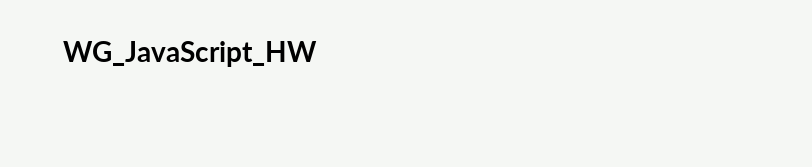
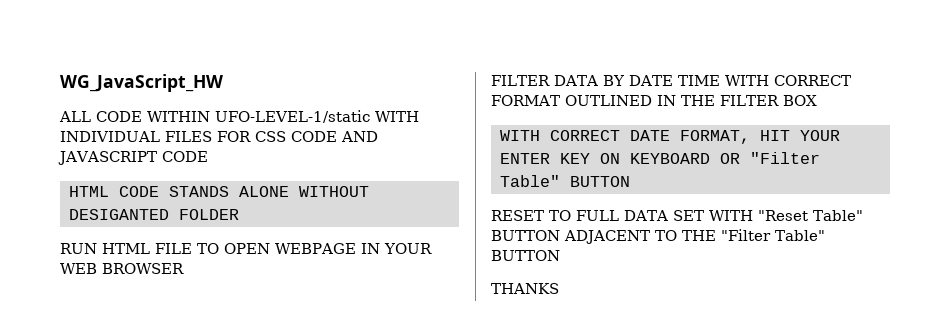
+ ALL CODE WITHIN UFO-LEVEL-1/static WITH INDIVIDUAL FILES FOR CSS CODE AND JAVASCRIPT CODE
+ HTML CODE STANDS ALONE WITHOUT DESIGANTED FOLDER
+ RUN HTML FILE TO OPEN WEBPAGE IN YOUR WEB BROWSER
+ FILTER DATA BY DATE TIME WITH CORRECT FORMAT OUTLINED IN THE FILTER BOX
+ WITH CORRECT DATE FORMAT, HIT YOUR ENTER KEY ON KEYBOARD OR "Filter Table" BUTTON
+ RESET TO FULL DATA SET WITH "Reset Table" BUTTON ADJACENT TO THE "Filter Table" BUTTON
+ THANKS

